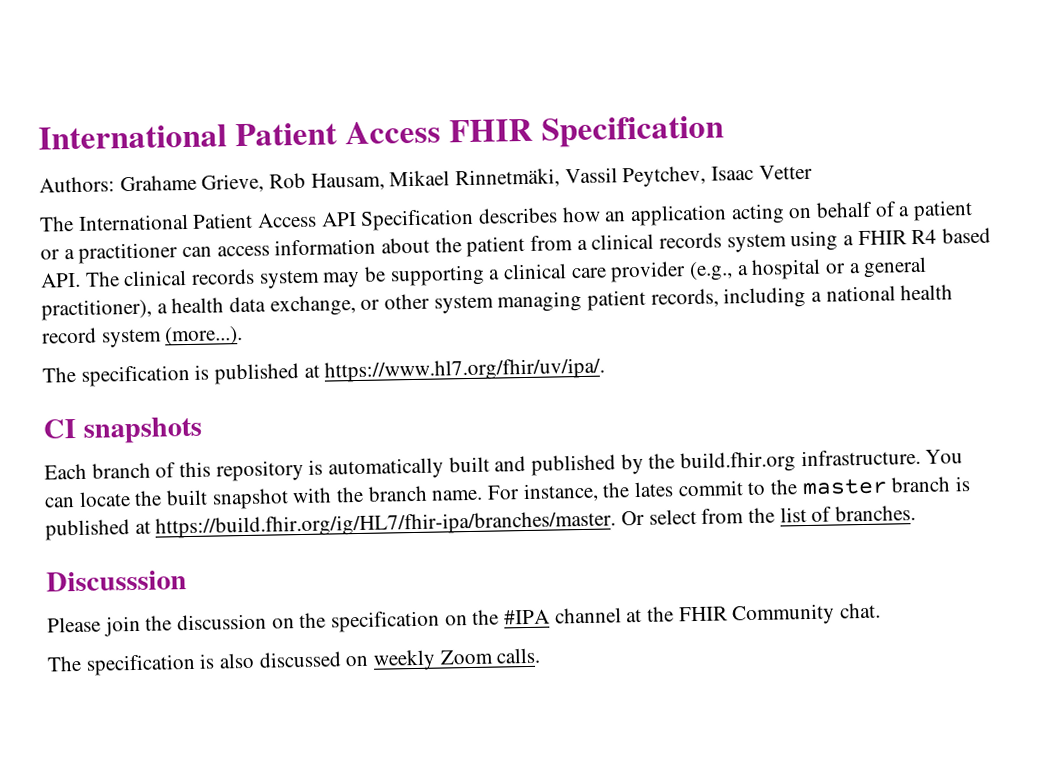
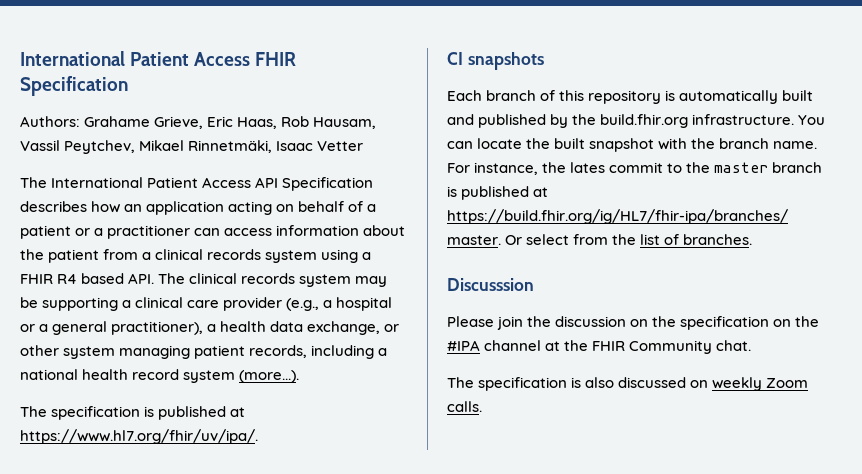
- Authors: Grahame Grieve, Rob Hausam, Mikael Rinnetmäki, Vassil Peytchev, Isaac Vetter
+ Authors: Grahame Grieve, Eric Haas, Rob Hausam, Vassil Peytchev, Mikael Rinnetmäki, Isaac Vetter

